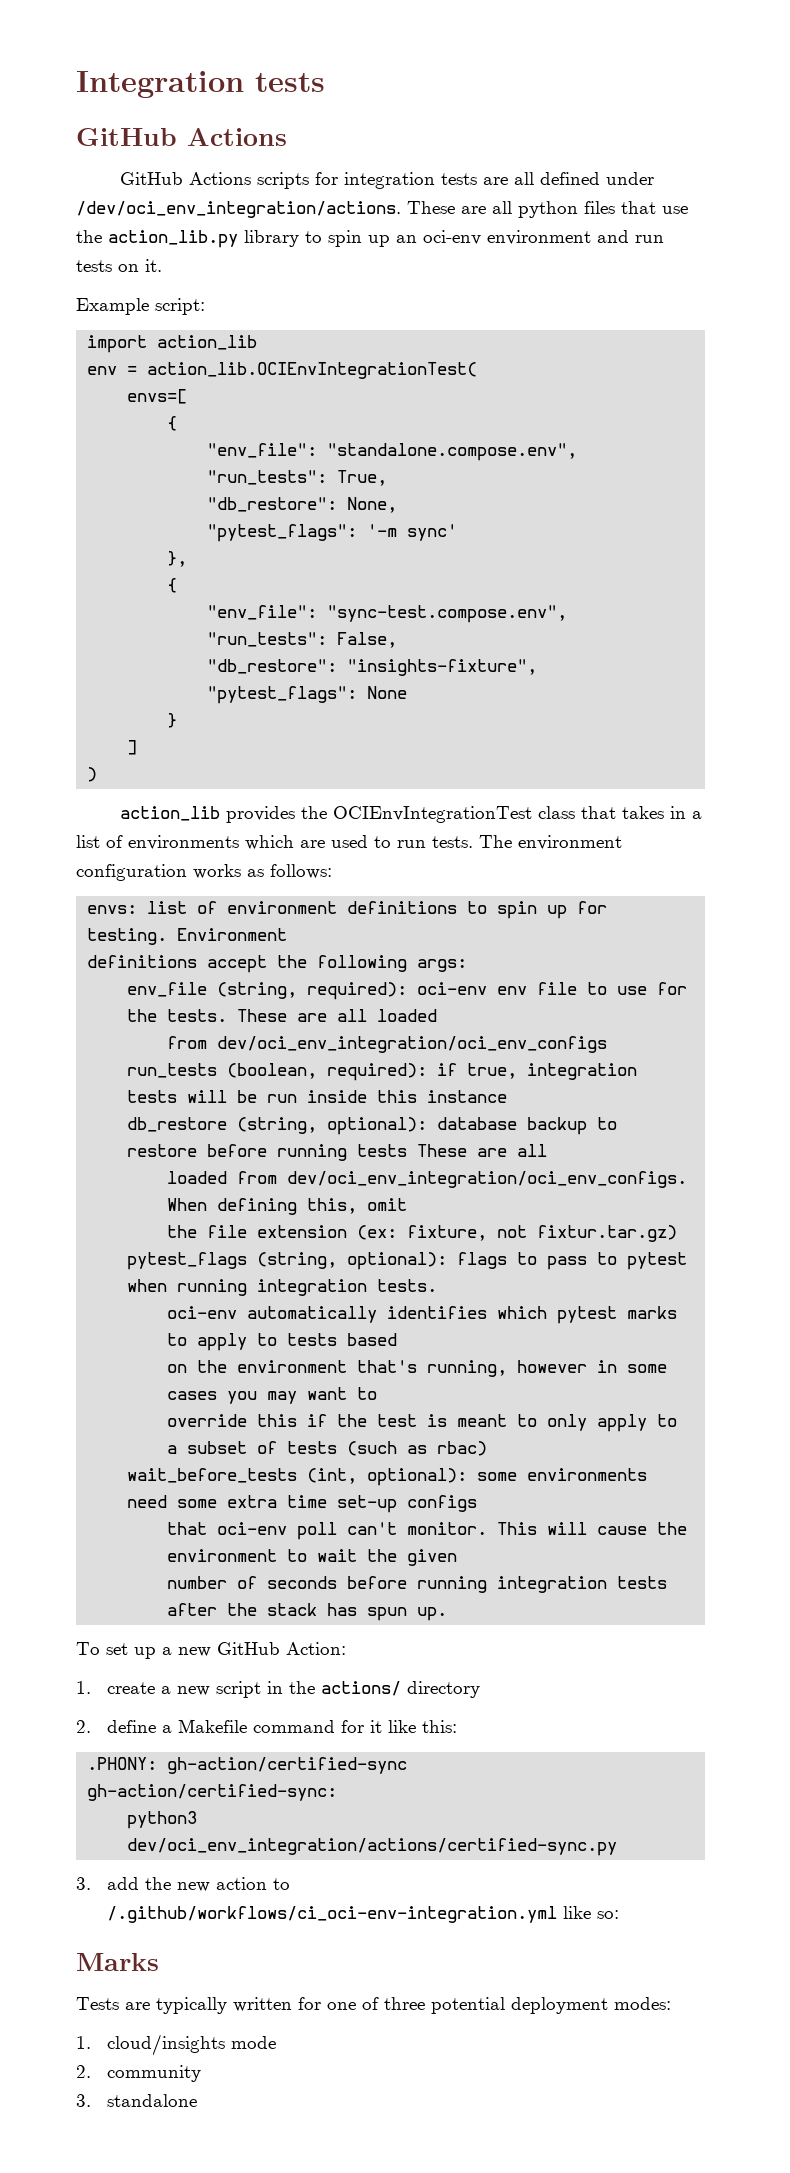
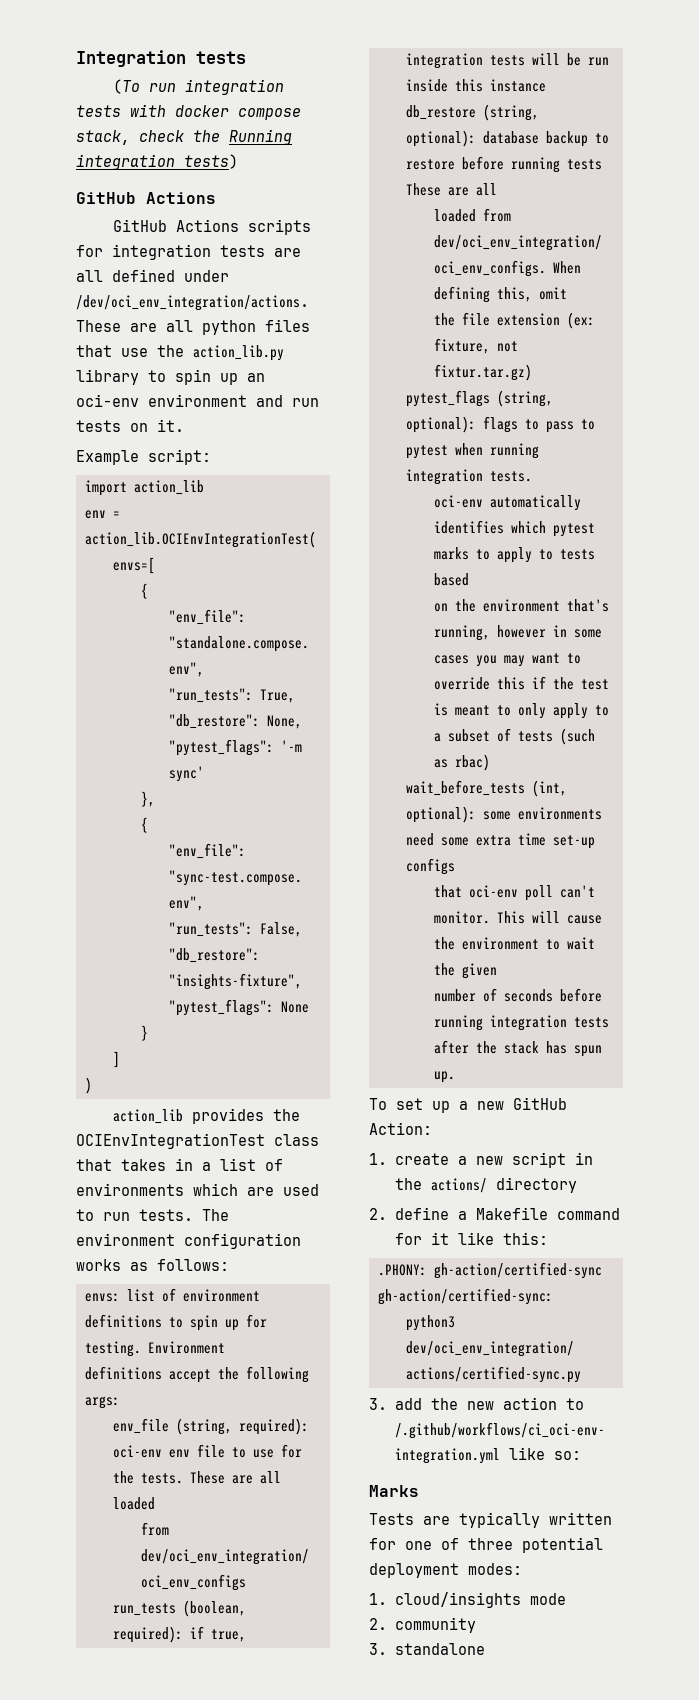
+ (To run integration tests with docker compose stack, check the Running integration tests)

